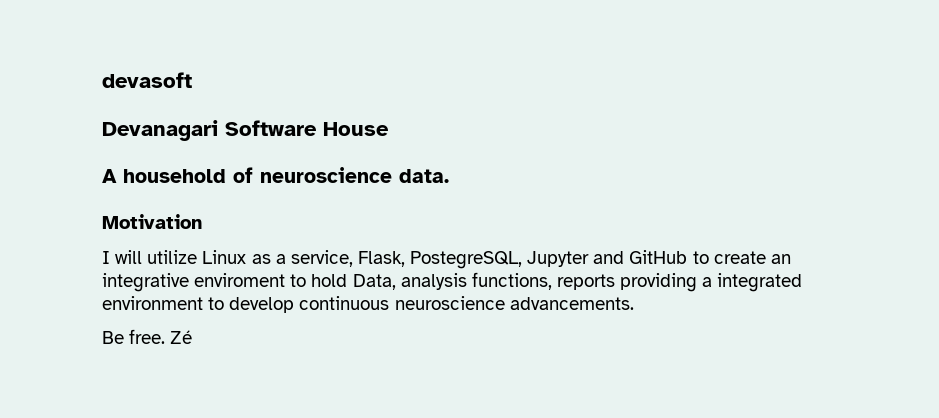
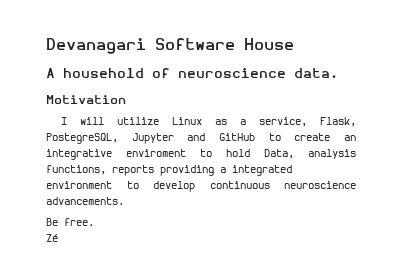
- devasoft
- Be free. Zé
+ Be free.
+ Zé

